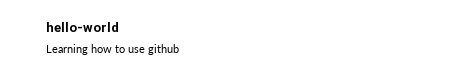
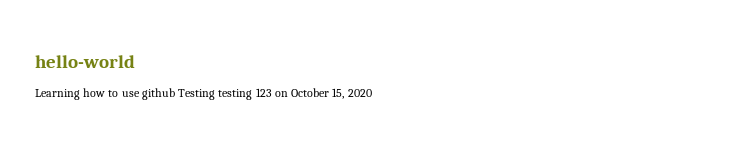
- Learning how to use github
+ Learning how to use github Testing testing 123 on October 15, 2020

